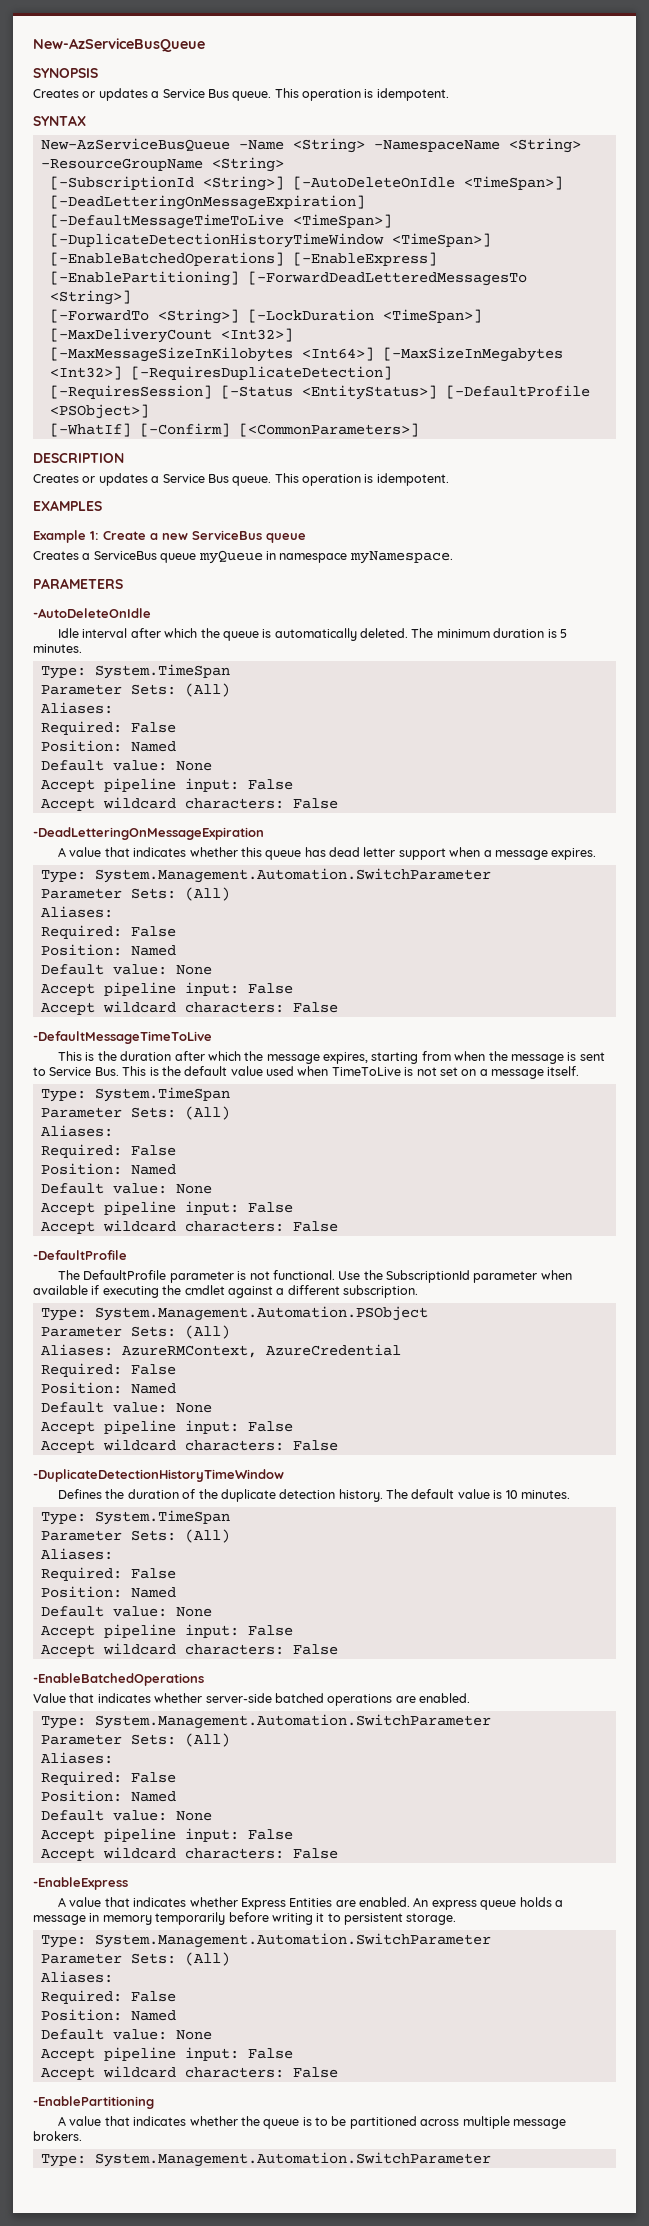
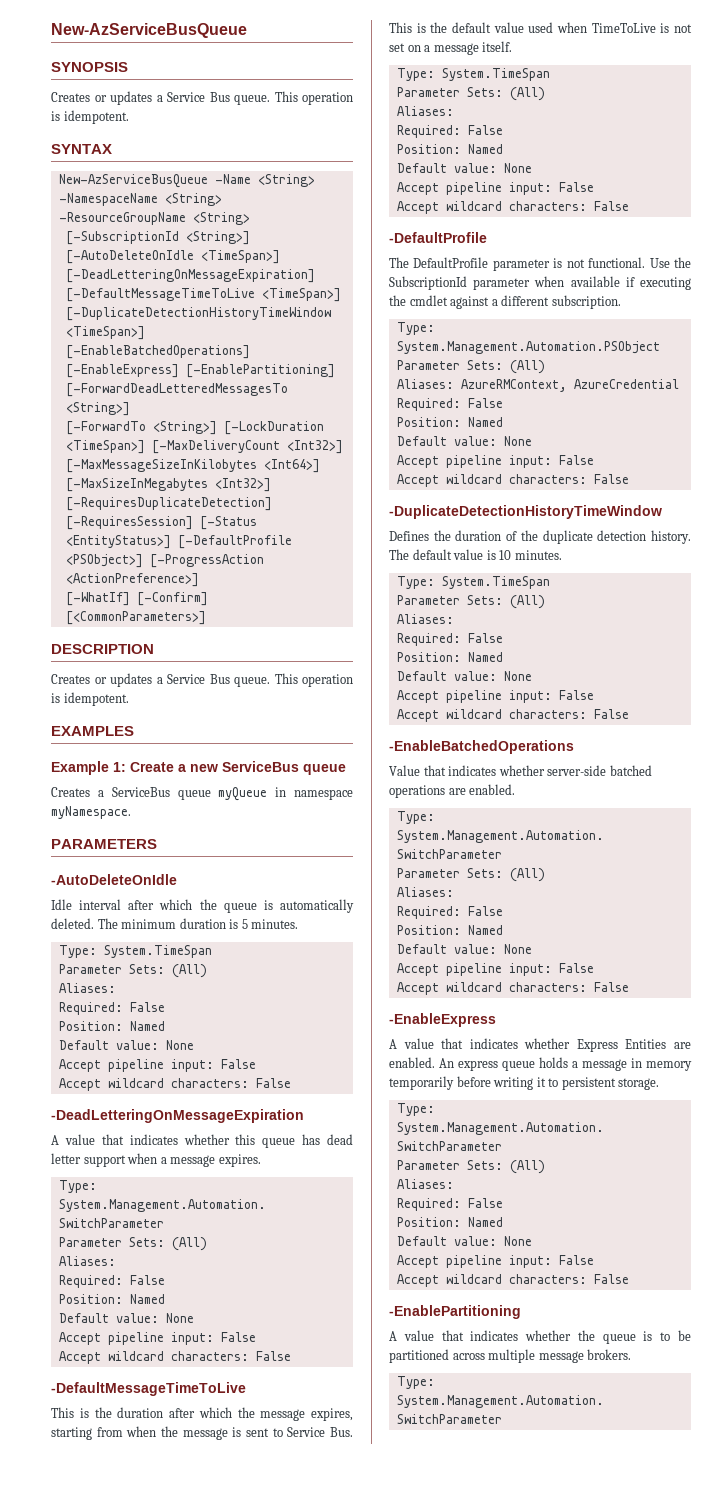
- [-RequiresSession] [-Status <EntityStatus>] [-DefaultProfile <PSObject>]
+ [-RequiresSession] [-Status <EntityStatus>] [-DefaultProfile <PSObject>] [-ProgressAction <ActionPreference>]

